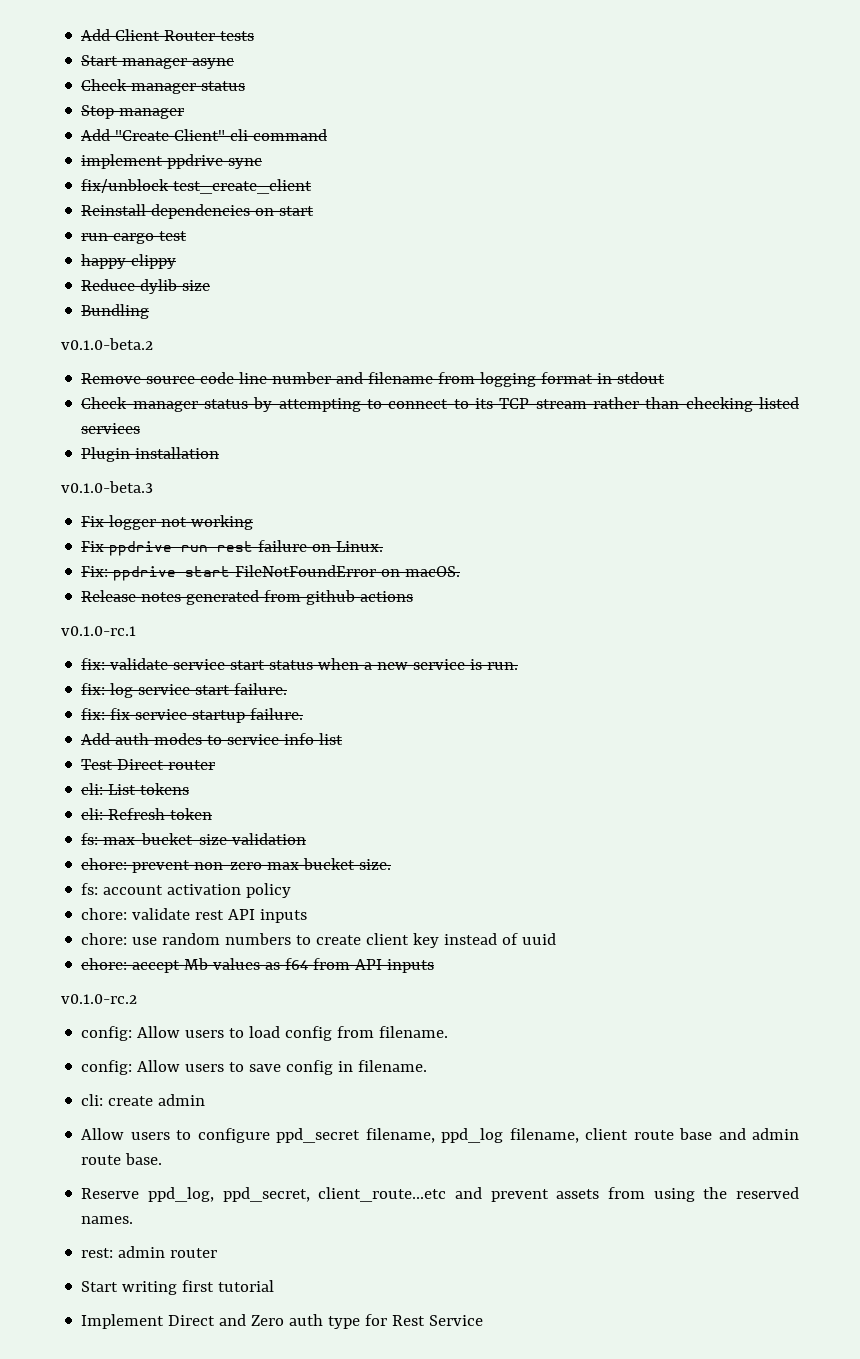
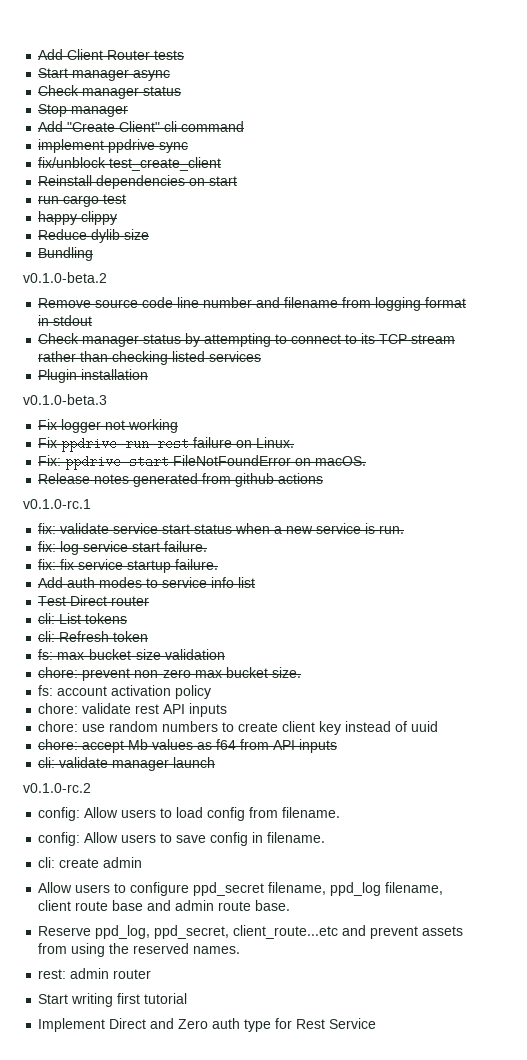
+ cli: validate manager launch

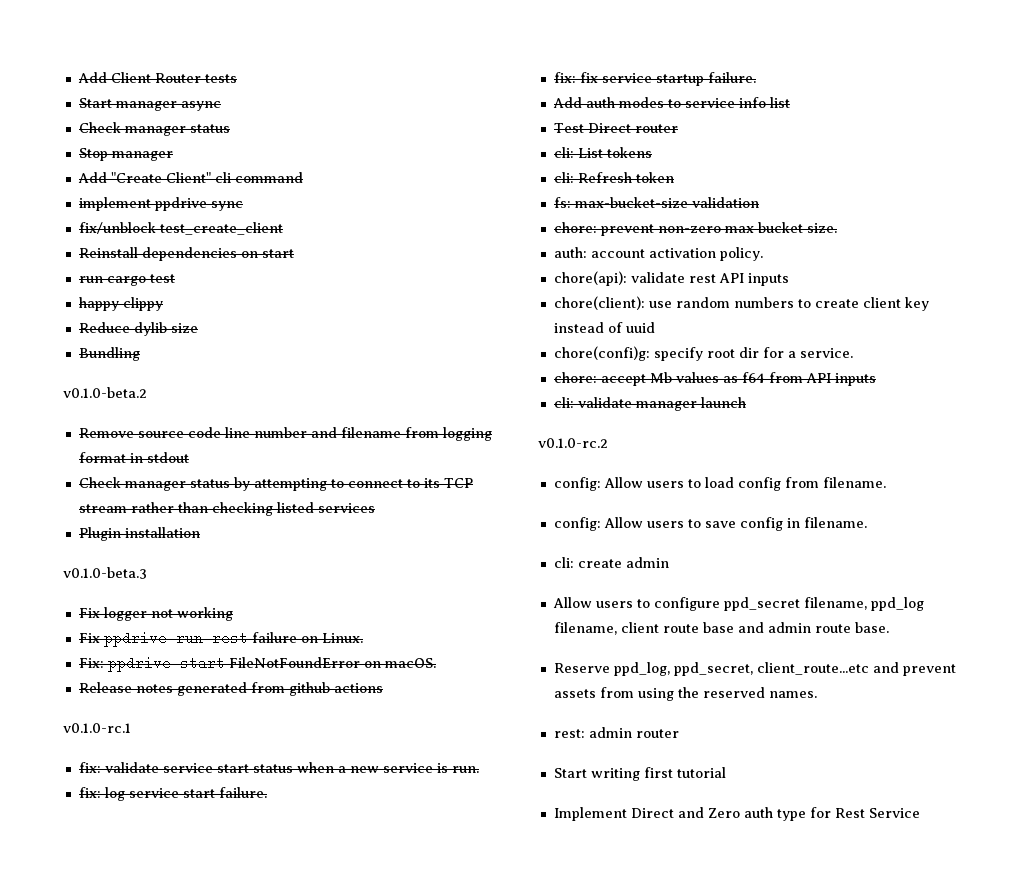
- fs: account activation policy
- chore: validate rest API inputs
+ auth: account activation policy.
+ chore(api): validate rest API inputs
- chore: use random numbers to create client key instead of uuid
+ chore(client): use random numbers to create client key instead of uuid
+ chore(confi)g: specify root dir for a service.

